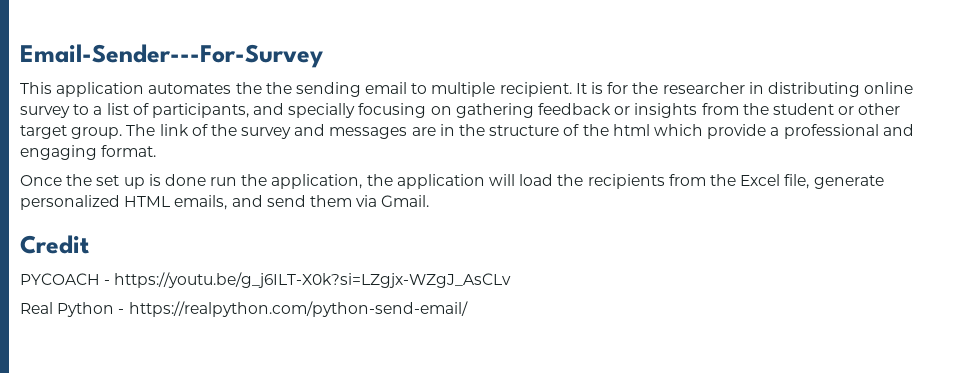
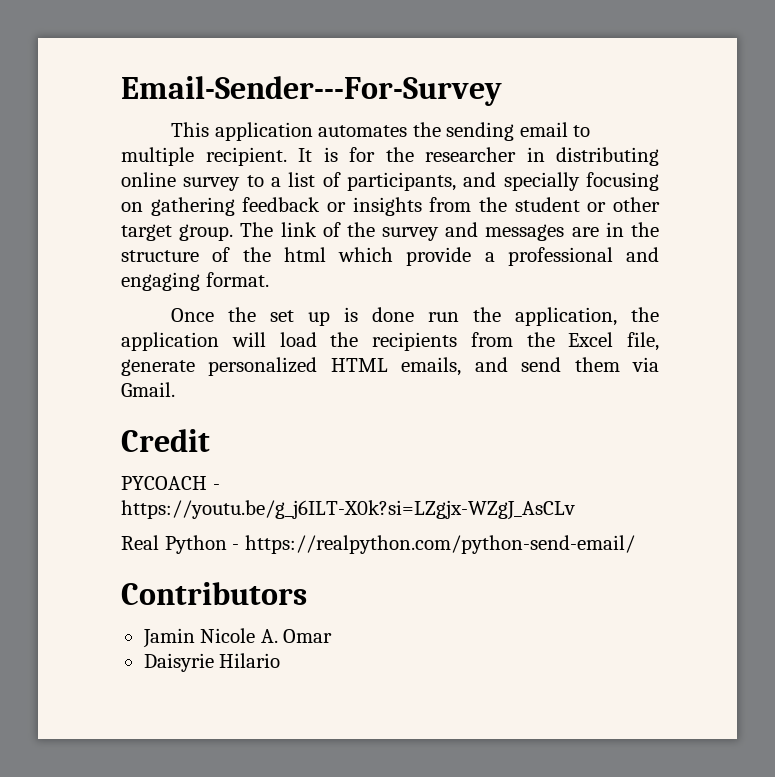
- This application automates the the sending email to multiple recipient.
+ This application automates the sending email to multiple recipient.
+ Contributors
+ Jamin Nicole A. Omar
+ Daisyrie Hilario

